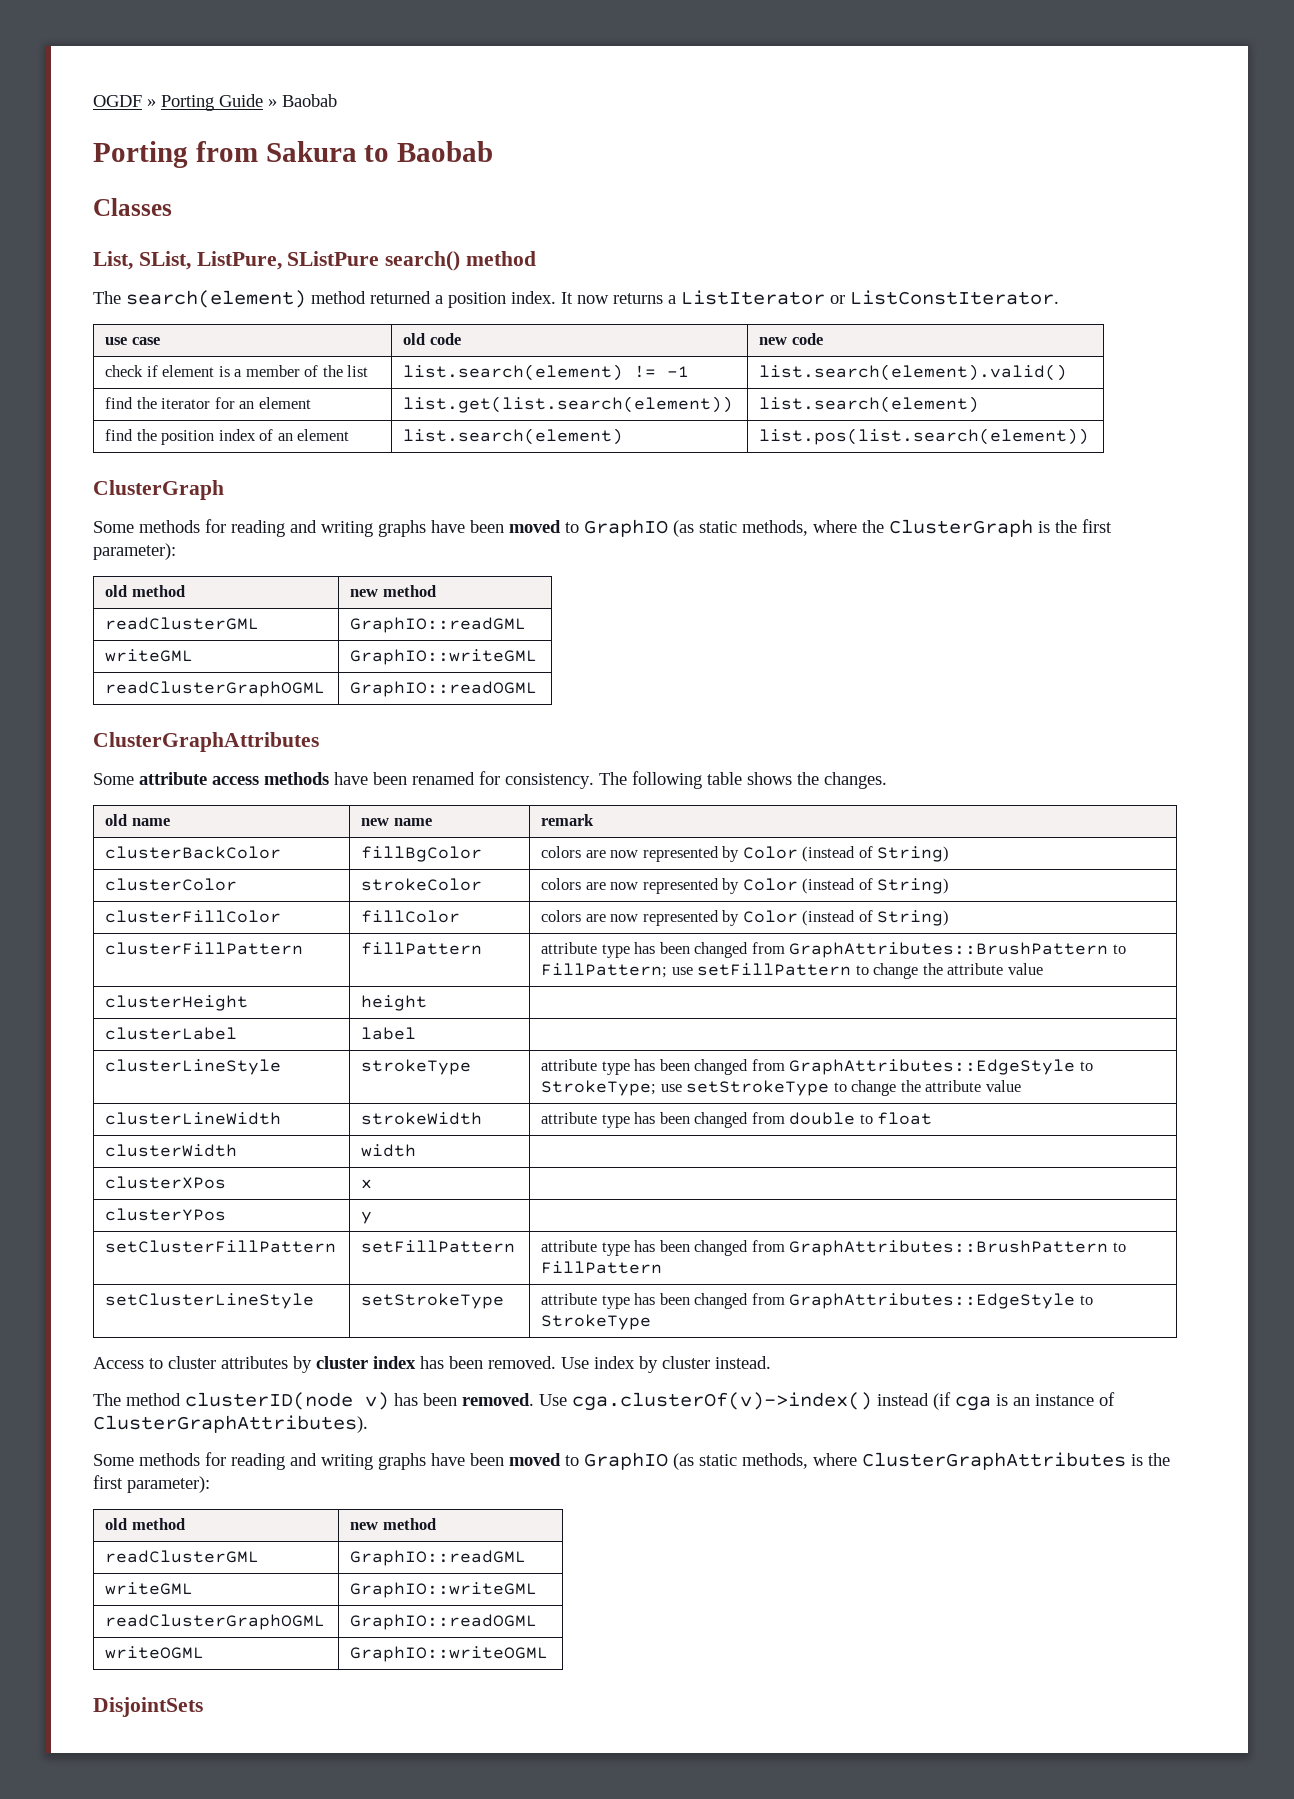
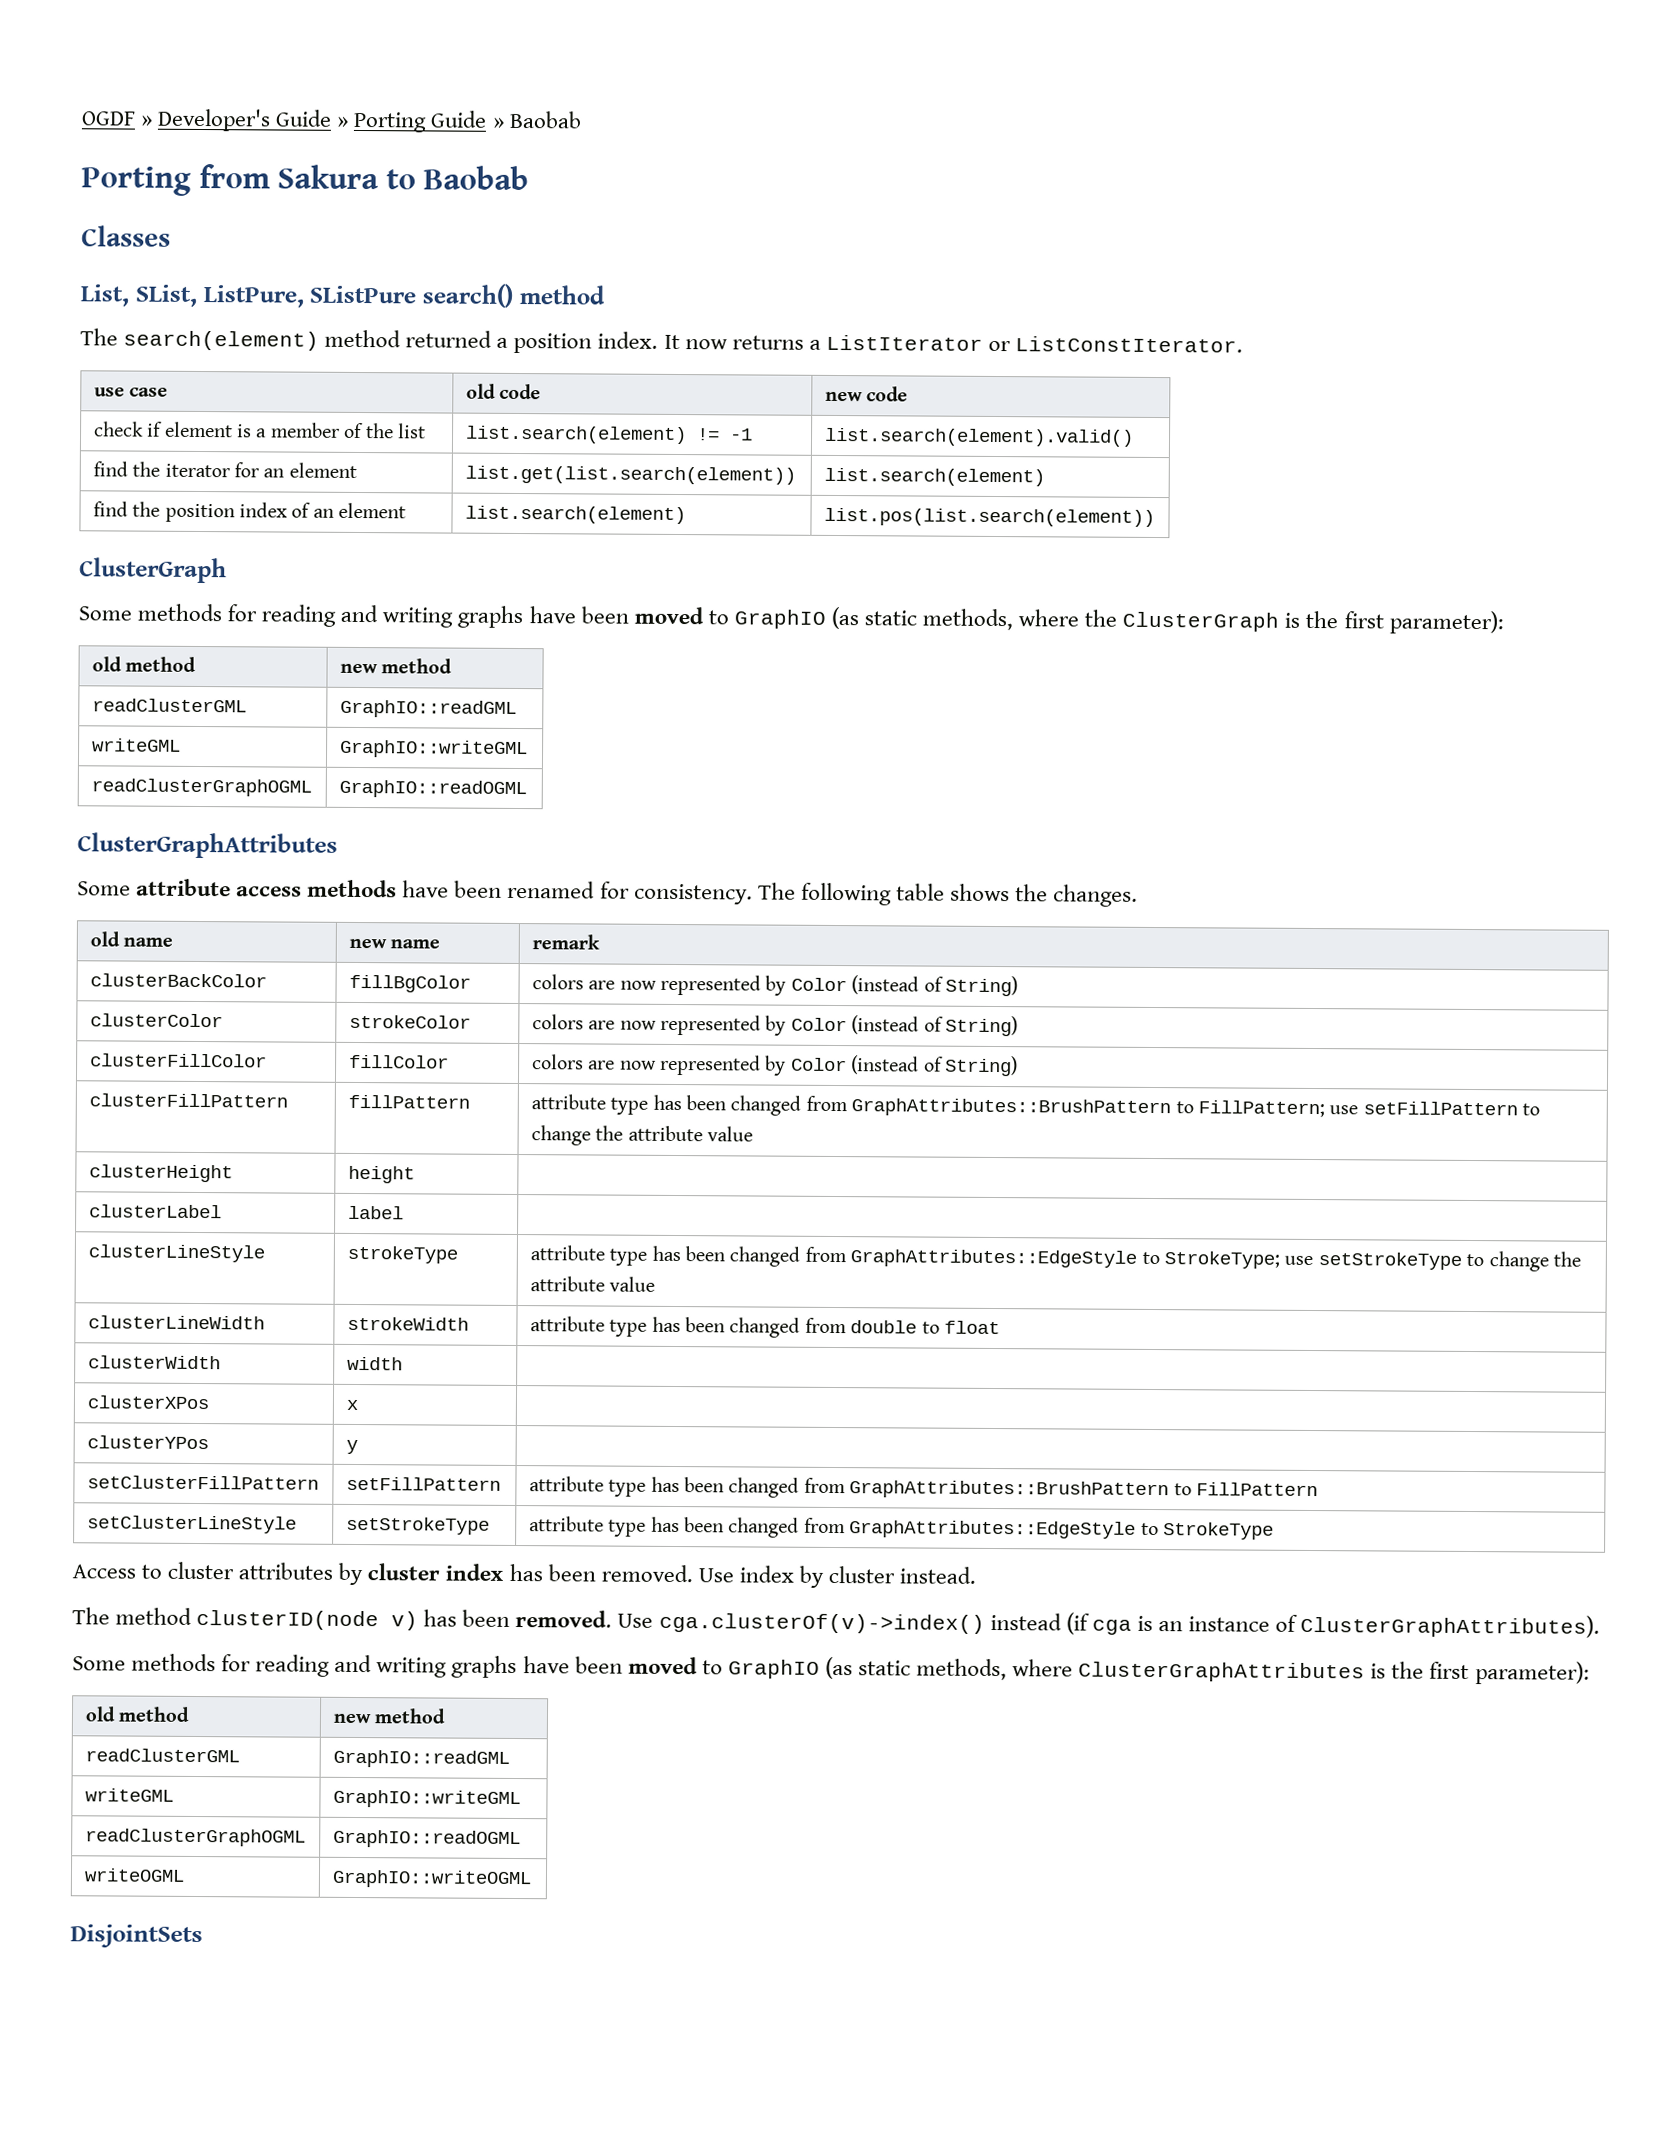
- OGDF » Porting Guide » Baobab
+ OGDF » Developer's Guide » Porting Guide » Baobab

